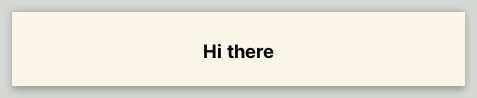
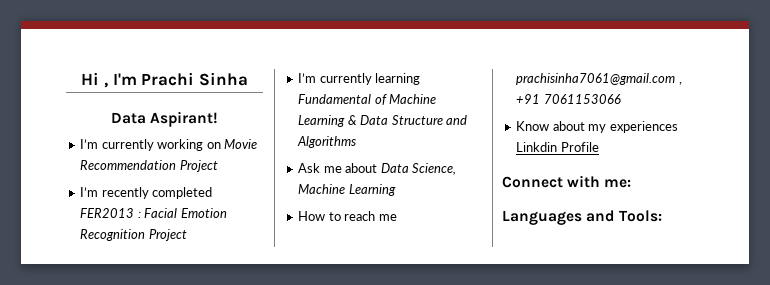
- Hi there
+ Hi , I'm Prachi Sinha
+ Data Aspirant!
+ I’m currently working on Movie Recommendation Project
+ I’m recently completed FER2013 : Facial Emotion Recognition Project
+ I’m currently learning Fundamental of Machine Learning & Data Structure and Algorithms
+ Ask me about Data Science, Machine Learning
+ How to reach me prachisinha7061@gmail.com , +91 7061153066
+ Know about my experiences Linkdin Profile
+ Connect with me:
+ Languages and Tools:

